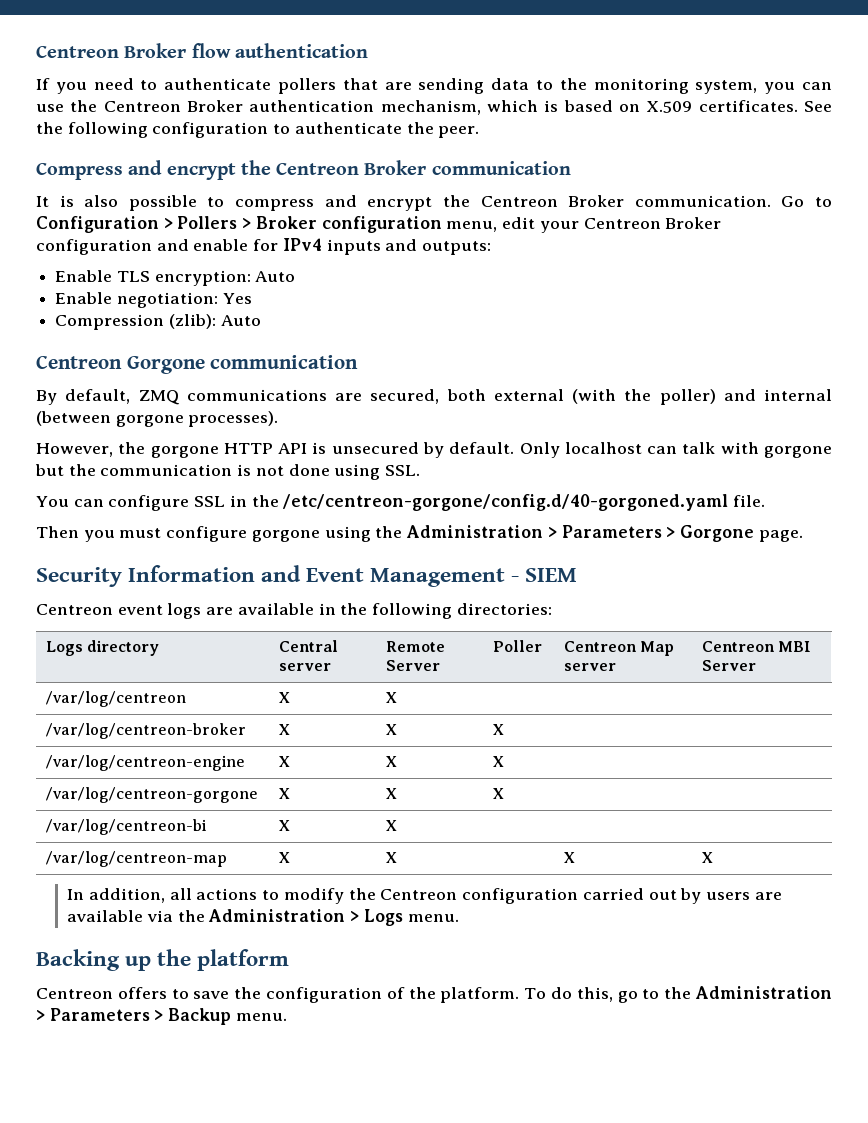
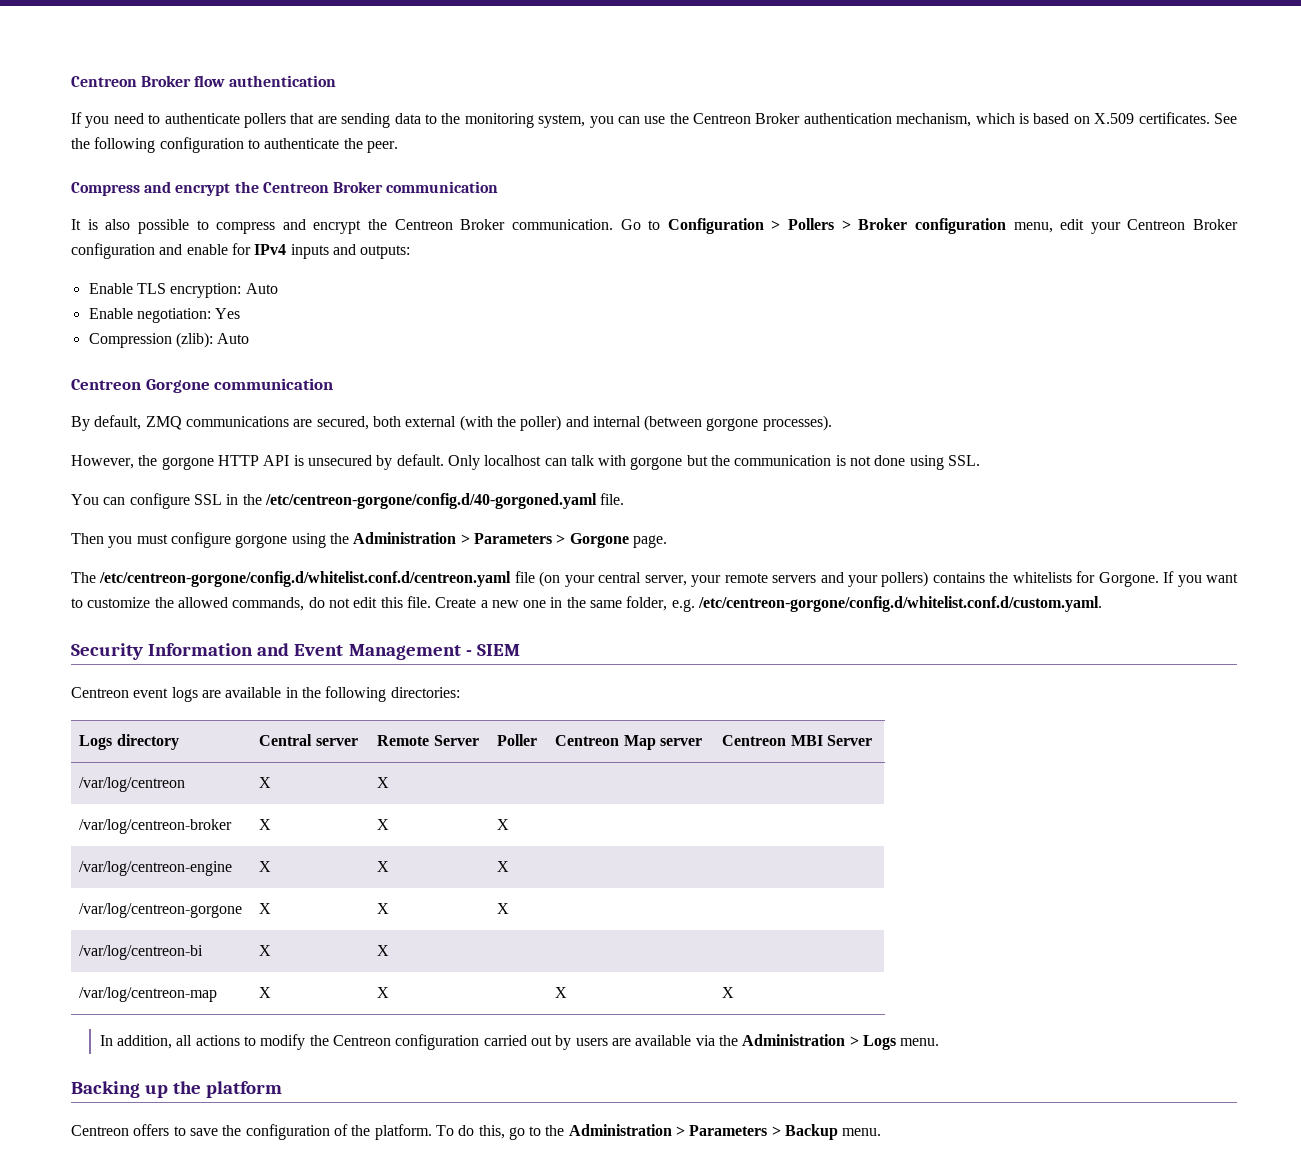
+ The /etc/centreon-gorgone/config.d/whitelist.conf.d/centreon.yaml file (on your central server, your remote servers and your pollers) contains the whitelists for Gorgone. If you want to customize the allowed commands, do not edit this file. Create a new one in the same folder, e.g. /etc/centreon-gorgone/config.d/whitelist.conf.d/custom.yaml.

